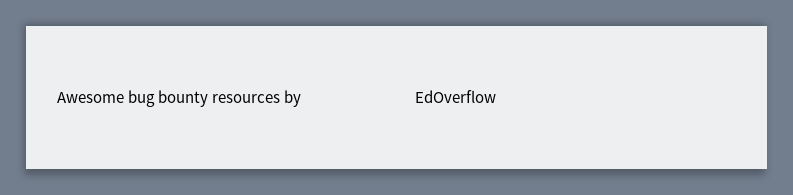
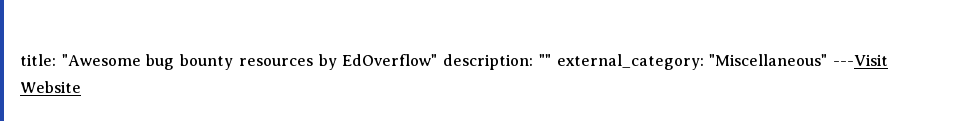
- Awesome bug bounty resources by EdOverflow
+ title: "Awesome bug bounty resources by EdOverflow" description: "" external_category: "Miscellaneous" ---Visit Website

